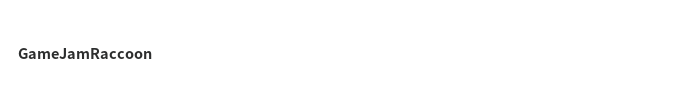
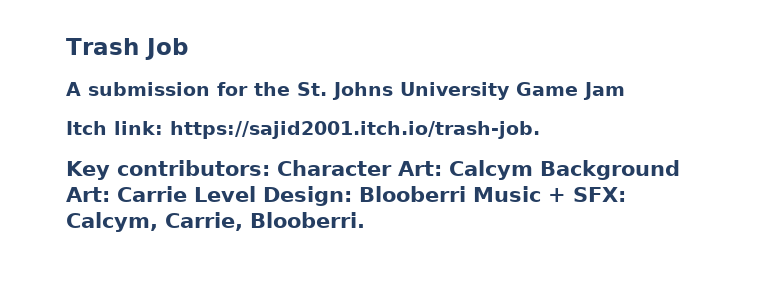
- GameJamRaccoon
+ Trash Job
+ A submission for the St. Johns University Game Jam
+ Itch link: https://sajid2001.itch.io/trash-job.
+ Key contributors: Character Art: Calcym Background Art: Carrie Level Design: Blooberri Music + SFX: Calcym, Carrie, Blooberri.

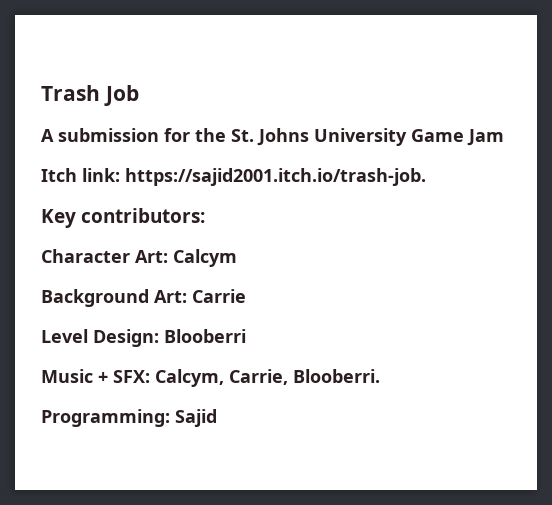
- Key contributors: Character Art: Calcym Background Art: Carrie Level Design: Blooberri Music + SFX: Calcym, Carrie, Blooberri.
+ Key contributors:
+ Character Art: Calcym
+ Background Art: Carrie
+ Level Design: Blooberri
+ Music + SFX: Calcym, Carrie, Blooberri.
+ Programming: Sajid

